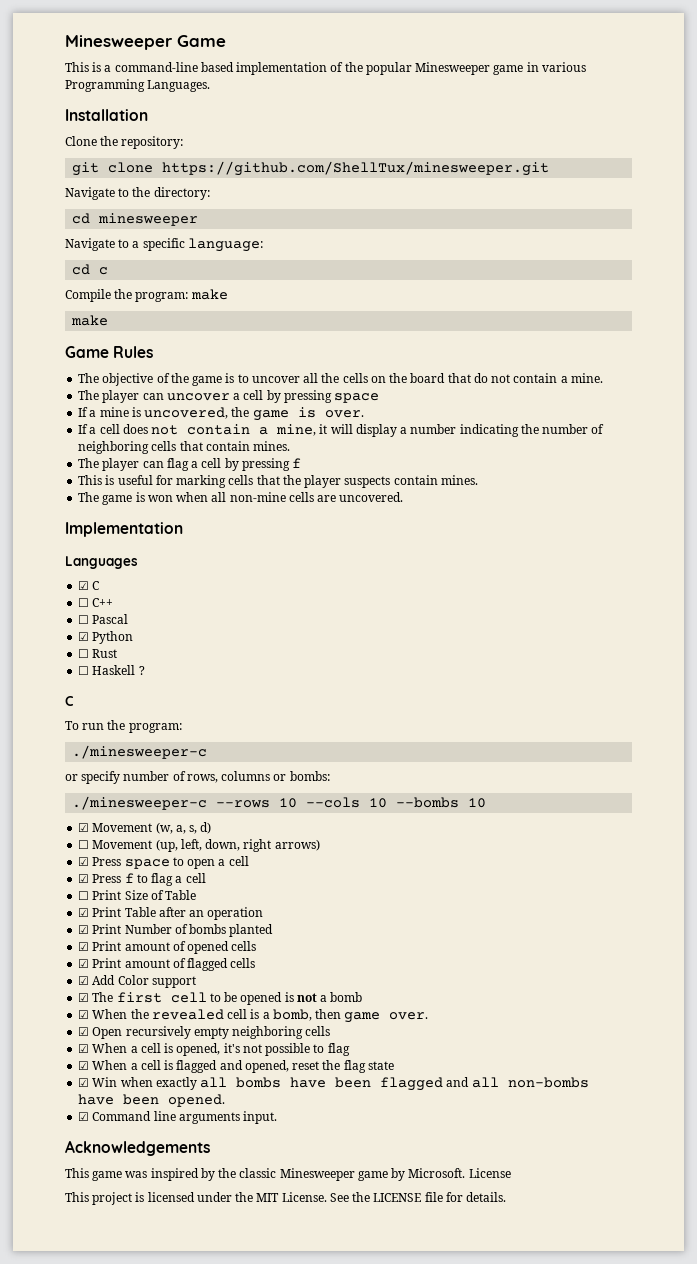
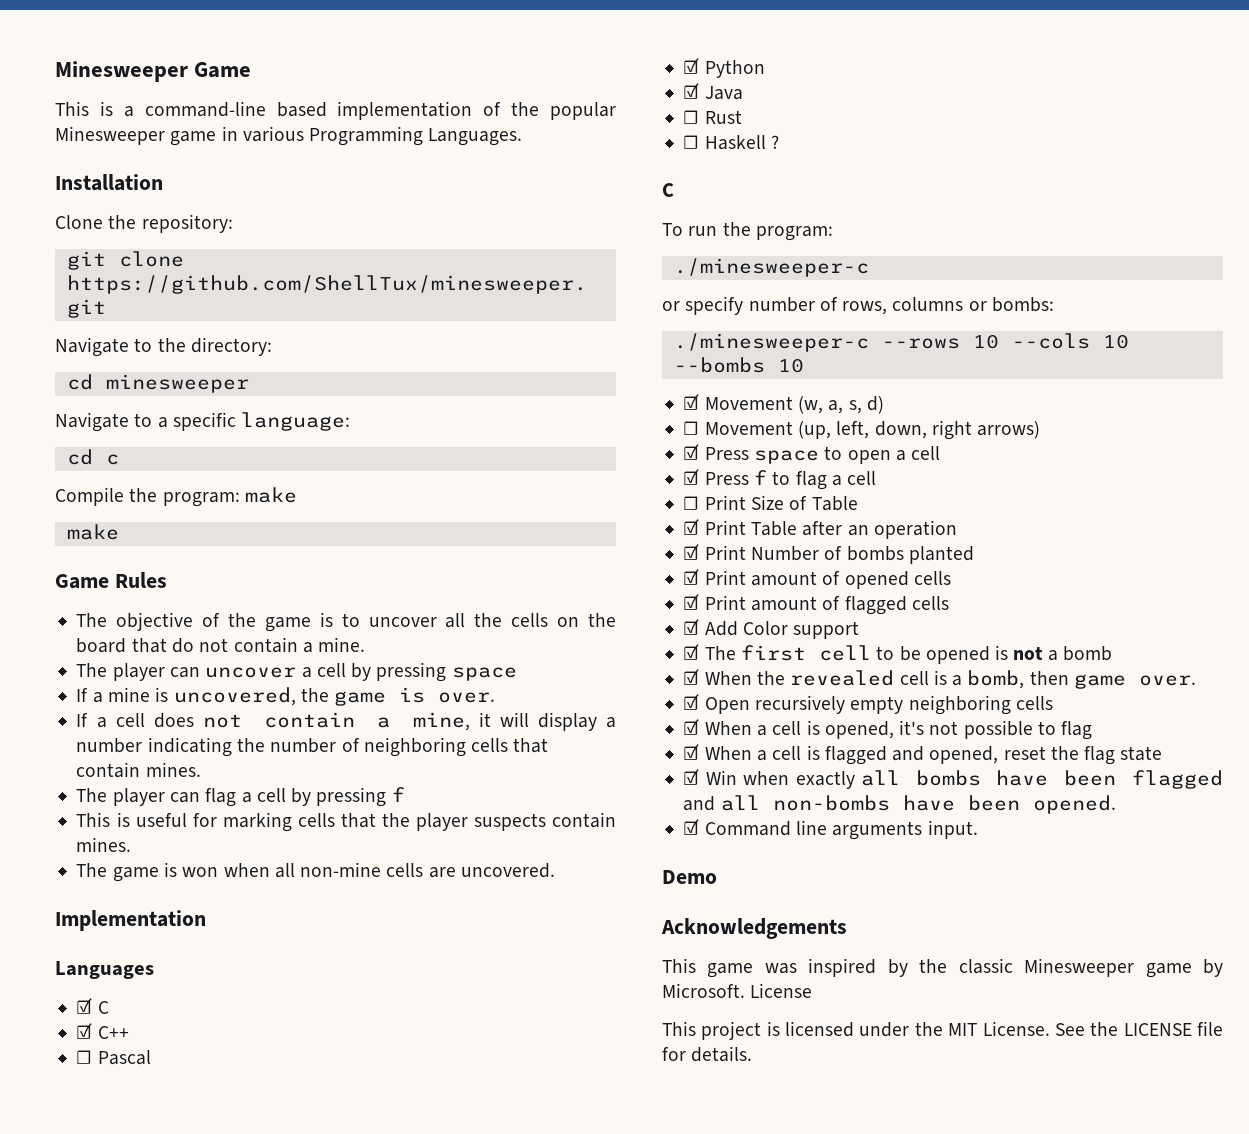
- ☐ C++
+ ☑ C++
+ ☑ Java
+ Demo

